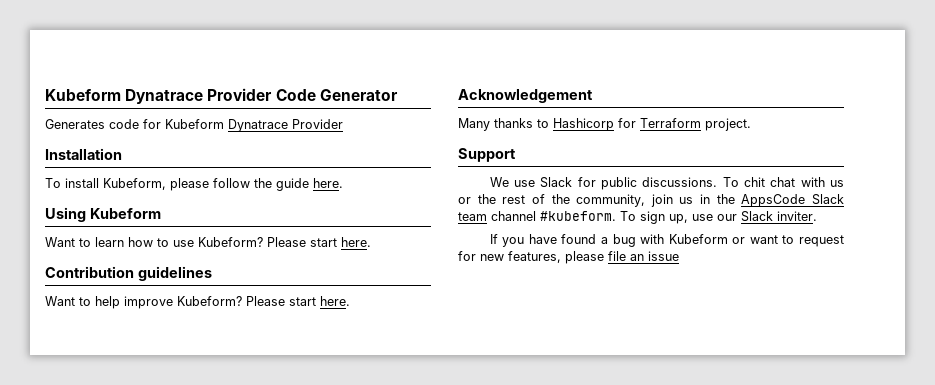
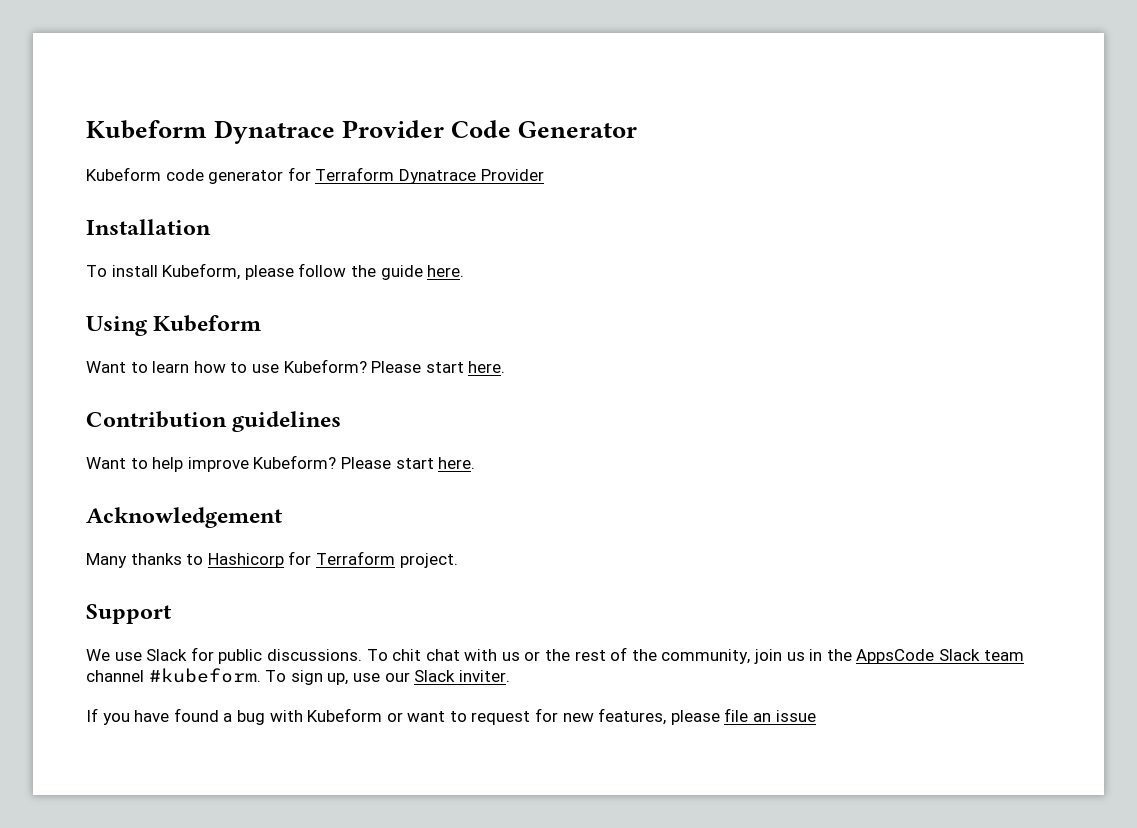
- Generates code for Kubeform Dynatrace Provider
+ Kubeform code generator for Terraform Dynatrace Provider

